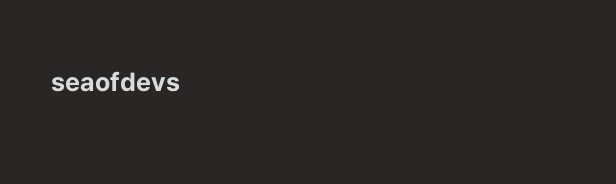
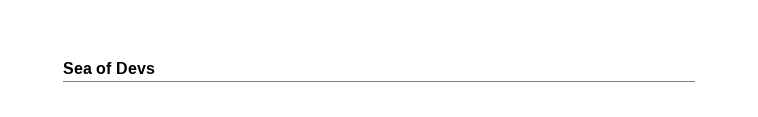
- seaofdevs
+ Sea of Devs

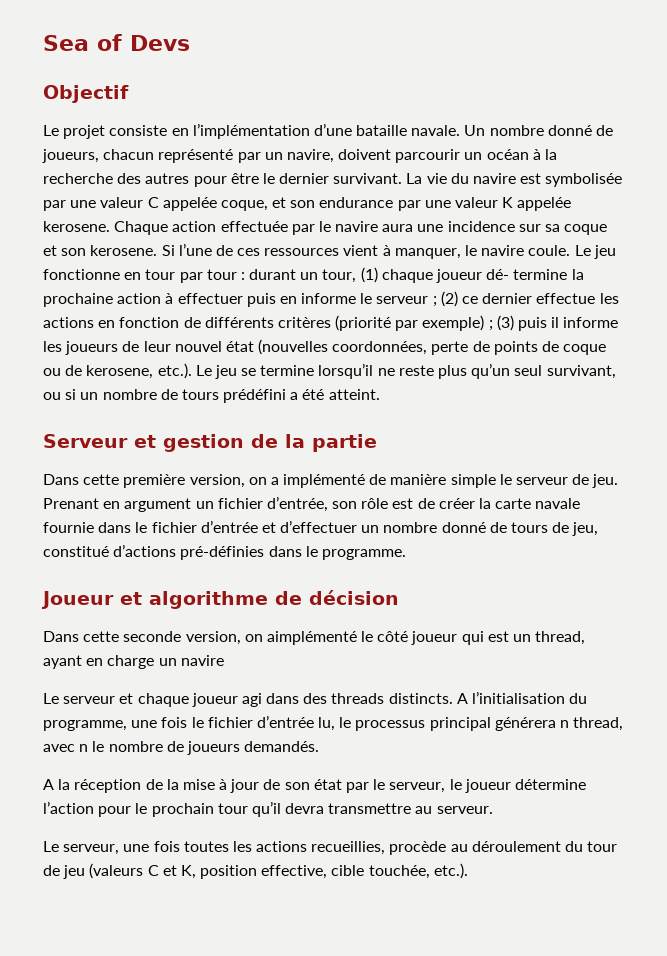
+ Objectif
+ Le projet consiste en l’implémentation d’une bataille navale. Un nombre donné de joueurs, chacun représenté par un navire, doivent parcourir un océan à la recherche des autres pour être le dernier survivant. La vie du navire est symbolisée par une valeur C appelée coque, et son endurance par une valeur K appelée kerosene. Chaque action effectuée par le navire aura une incidence sur sa coque et son kerosene. Si l’une de ces ressources vient à manquer, le navire coule. Le jeu fonctionne en tour par tour : durant un tour, (1) chaque joueur dé- termine la prochaine action à effectuer puis en informe le serveur ; (2) ce dernier effectue les actions en fonction de différents critères (priorité par exemple) ; (3) puis il informe les joueurs de leur nouvel état (nouvelles coordonnées, perte de points de coque ou de kerosene, etc.). Le jeu se termine lorsqu’il ne reste plus qu’un seul survivant, ou si un nombre de tours prédéfini a été atteint.
+ Serveur et gestion de la partie
+ Dans cette première version, on a implémenté de manière simple le serveur de jeu. Prenant en argument un fichier d’entrée, son rôle est de créer la carte navale fournie dans le fichier d’entrée et d’effectuer un nombre donné de tours de jeu, constitué d’actions pré-définies dans le programme.
+ Joueur et algorithme de décision
+ Dans cette seconde version, on aimplémenté le côté joueur qui est un thread, ayant en charge un navire
+ Le serveur et chaque joueur agi dans des threads distincts. A l’initialisation du programme, une fois le fichier d’entrée lu, le processus principal générera n thread, avec n le nombre de joueurs demandés.
+ A la réception de la mise à jour de son état par le serveur, le joueur détermine l’action pour le prochain tour qu’il devra transmettre au serveur.
+ Le serveur, une fois toutes les actions recueillies, procède au déroulement du tour de jeu (valeurs C et K, position effective, cible touchée, etc.).

